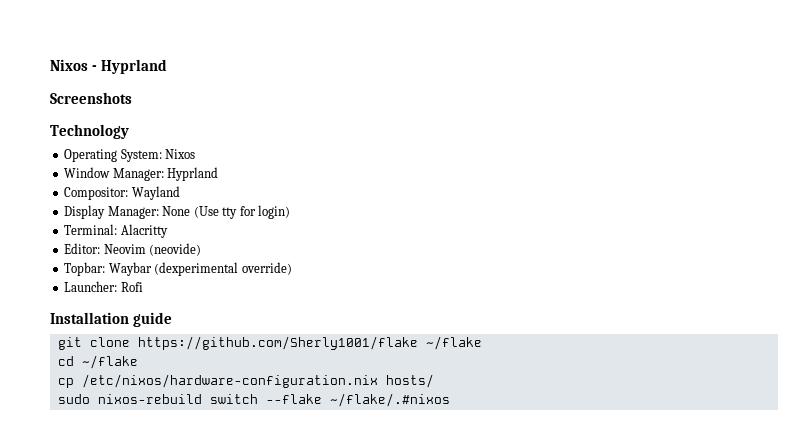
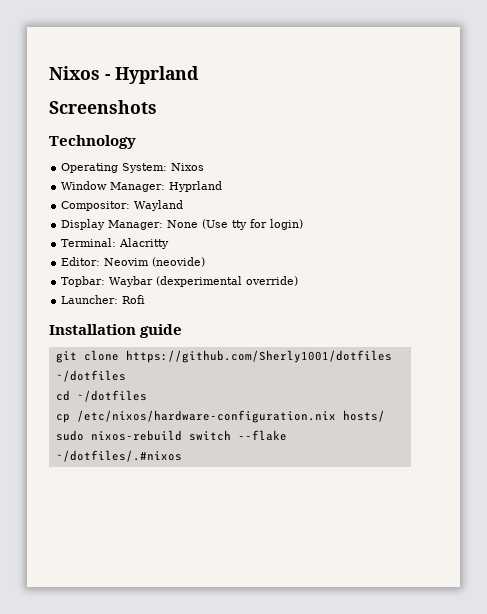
- git clone https://github.com/Sherly1001/flake ~/flake
+ git clone https://github.com/Sherly1001/dotfiles ~/dotfiles
- cd ~/flake
+ cd ~/dotfiles
- sudo nixos-rebuild switch --flake ~/flake/.#nixos
+ sudo nixos-rebuild switch --flake ~/dotfiles/.#nixos

